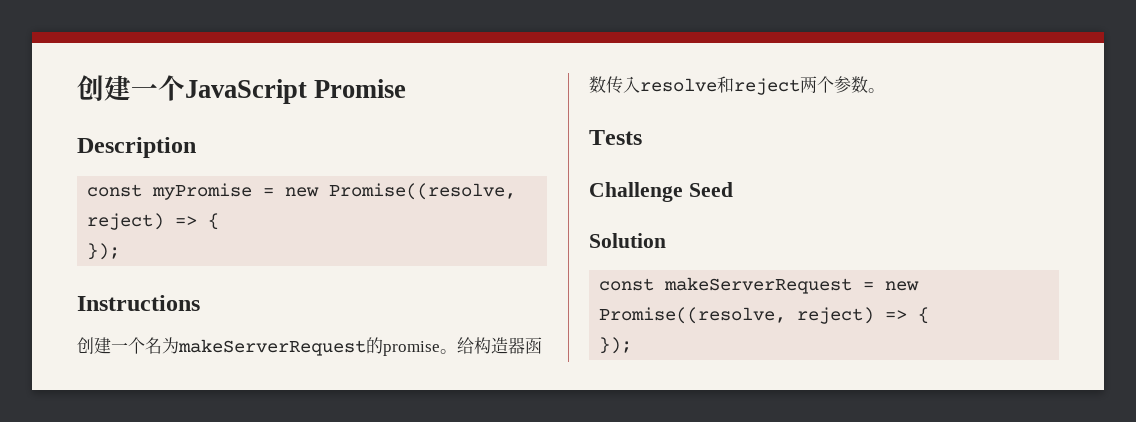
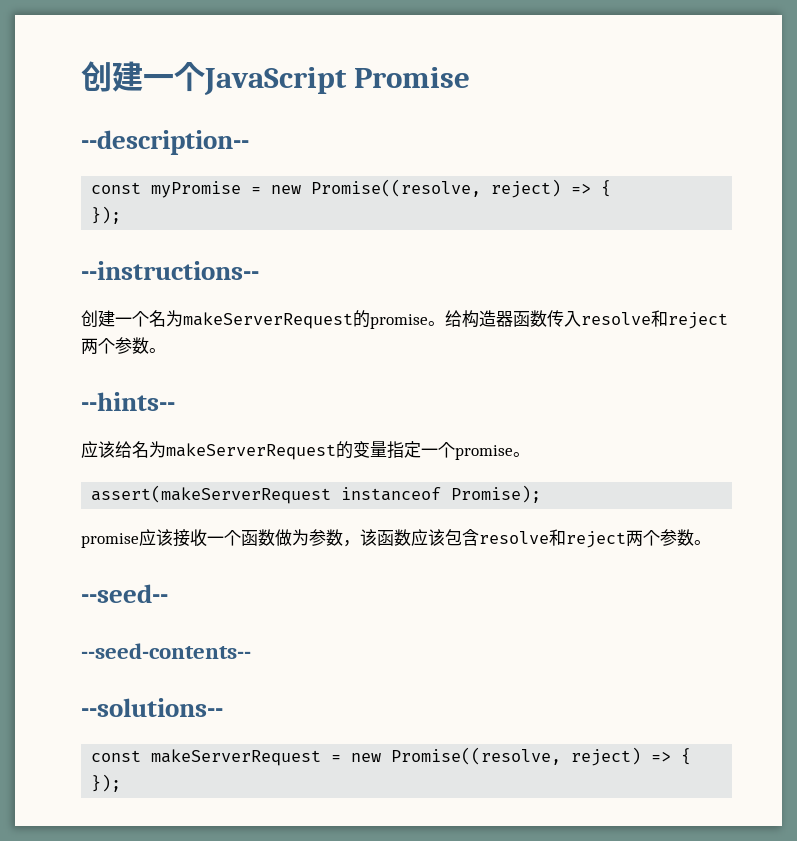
- Description
+ --description--
- Instructions
+ --instructions--
- Tests
- Challenge Seed
- Solution
+ --hints--
+ 应该给名为makeServerRequest的变量指定一个promise。
+ assert(makeServerRequest instanceof Promise);
+ promise应该接收一个函数做为参数，该函数应该包含resolve和reject两个参数。
+ --seed--
+ --seed-contents--
+ --solutions--

